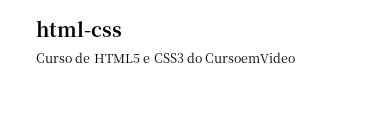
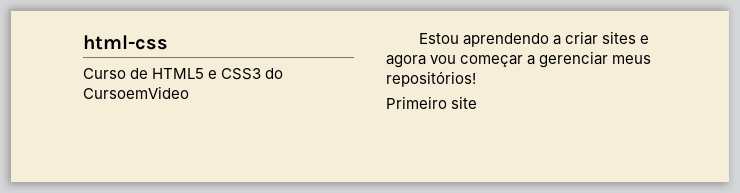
+ Estou aprendendo a criar sites e agora vou começar a gerenciar meus repositórios!
+ Primeiro site

